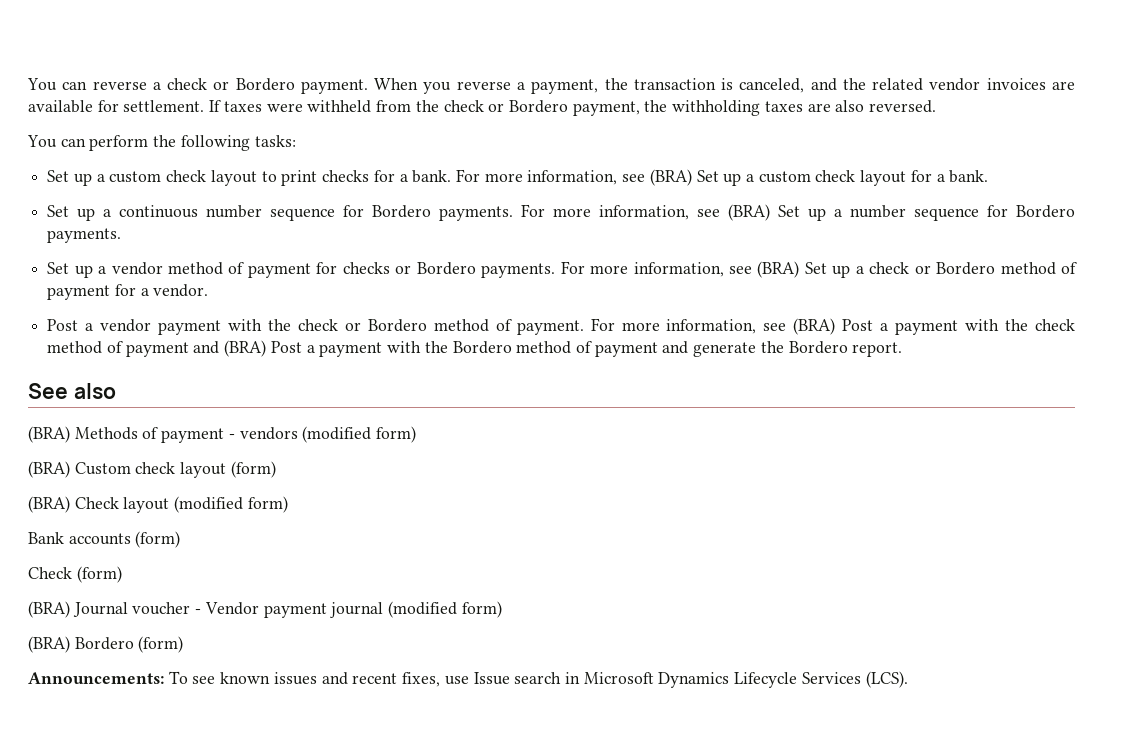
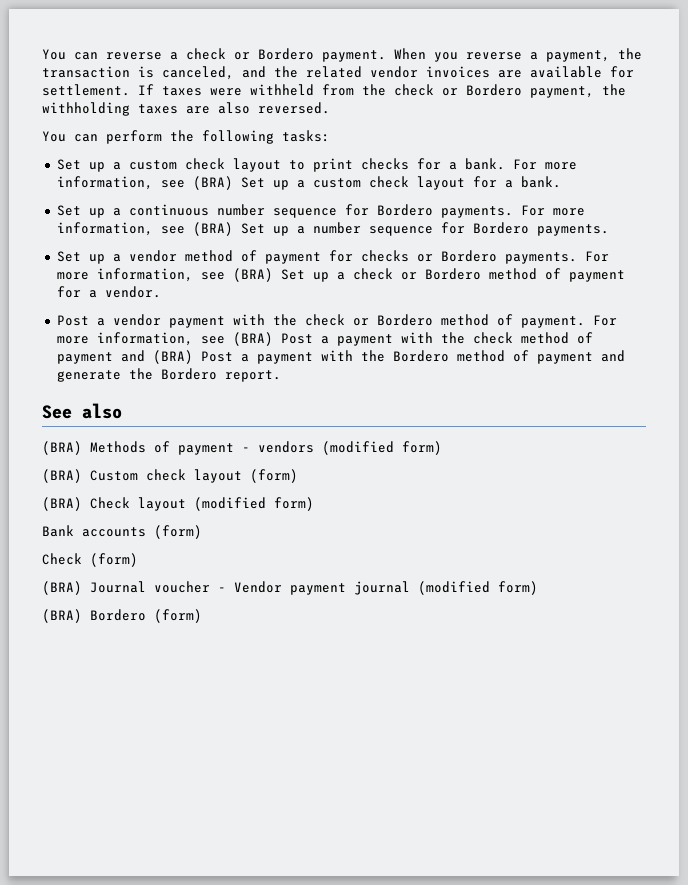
- Announcements: To see known issues and recent fixes, use Issue search in Microsoft Dynamics Lifecycle Services (LCS).

